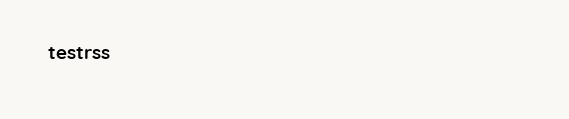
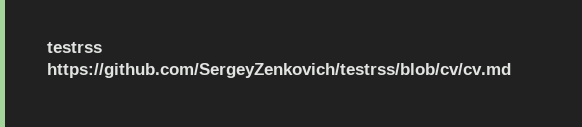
- testrss
+ testrss https://github.com/SergeyZenkovich/testrss/blob/cv/cv.md

